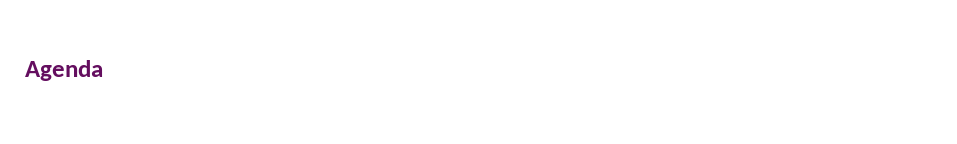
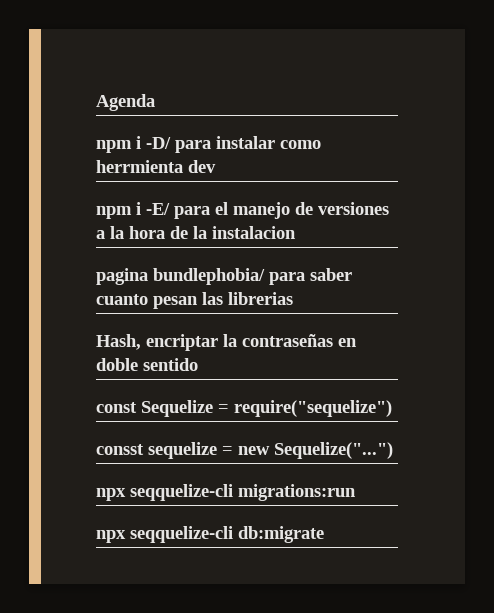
+ npm i -D/ para instalar como herrmienta dev
+ npm i -E/ para el manejo de versiones a la hora de la instalacion
+ pagina bundlephobia/ para saber cuanto pesan las librerias
+ Hash, encriptar la contraseñas en doble sentido
+ const Sequelize = require("sequelize")
+ consst sequelize = new Sequelize("...")
+ npx seqquelize-cli migrations:run
+ npx seqquelize-cli db:migrate

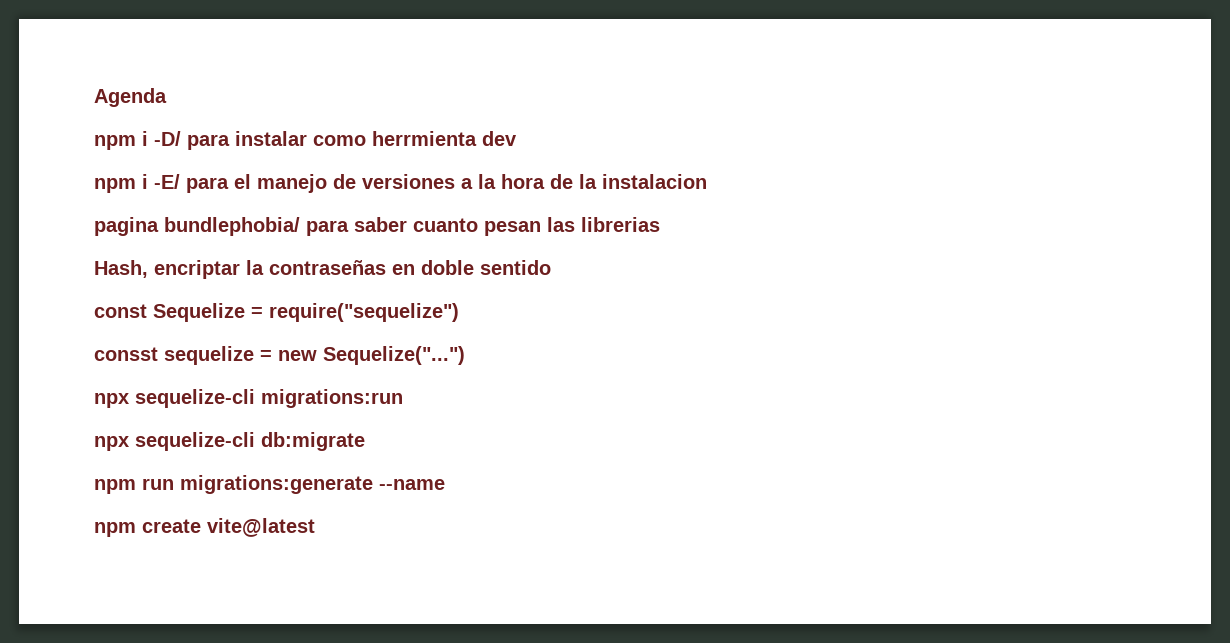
- npx seqquelize-cli migrations:run
+ npx sequelize-cli migrations:run
- npx seqquelize-cli db:migrate
+ npx sequelize-cli db:migrate
+ npm run migrations:generate --name
+ npm create vite@latest

